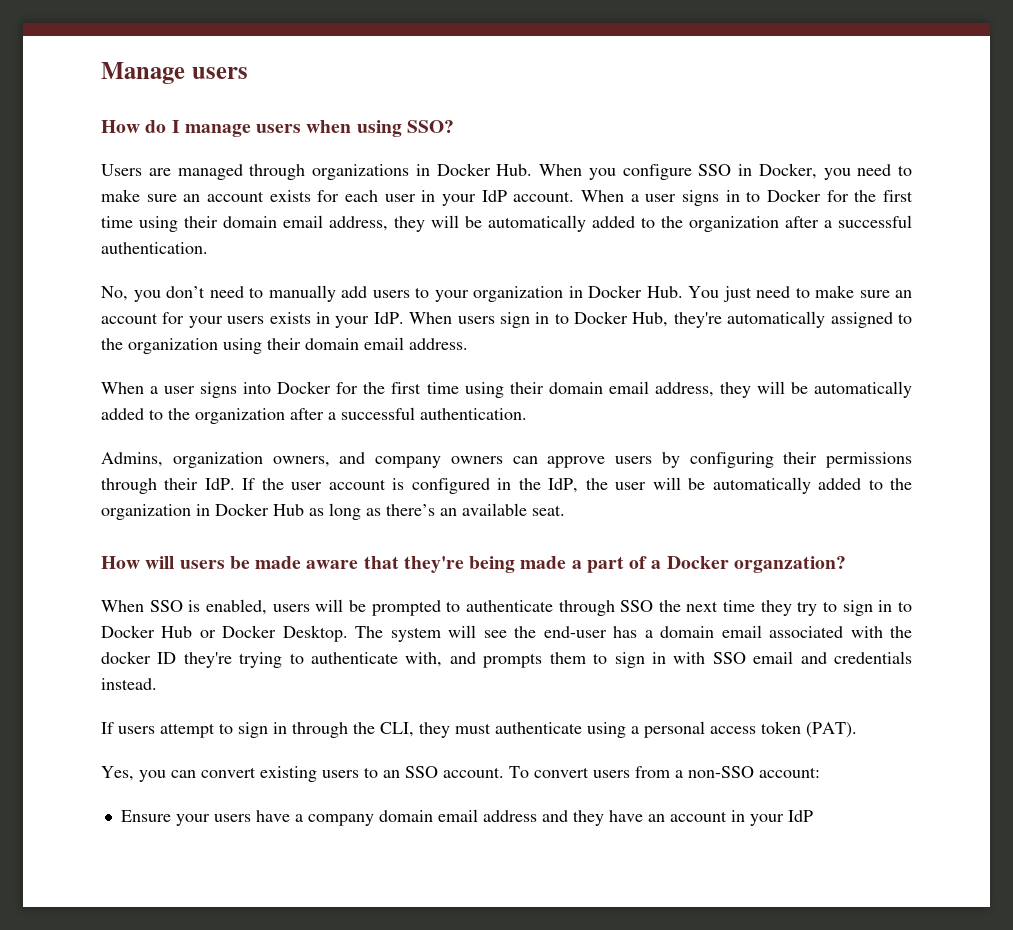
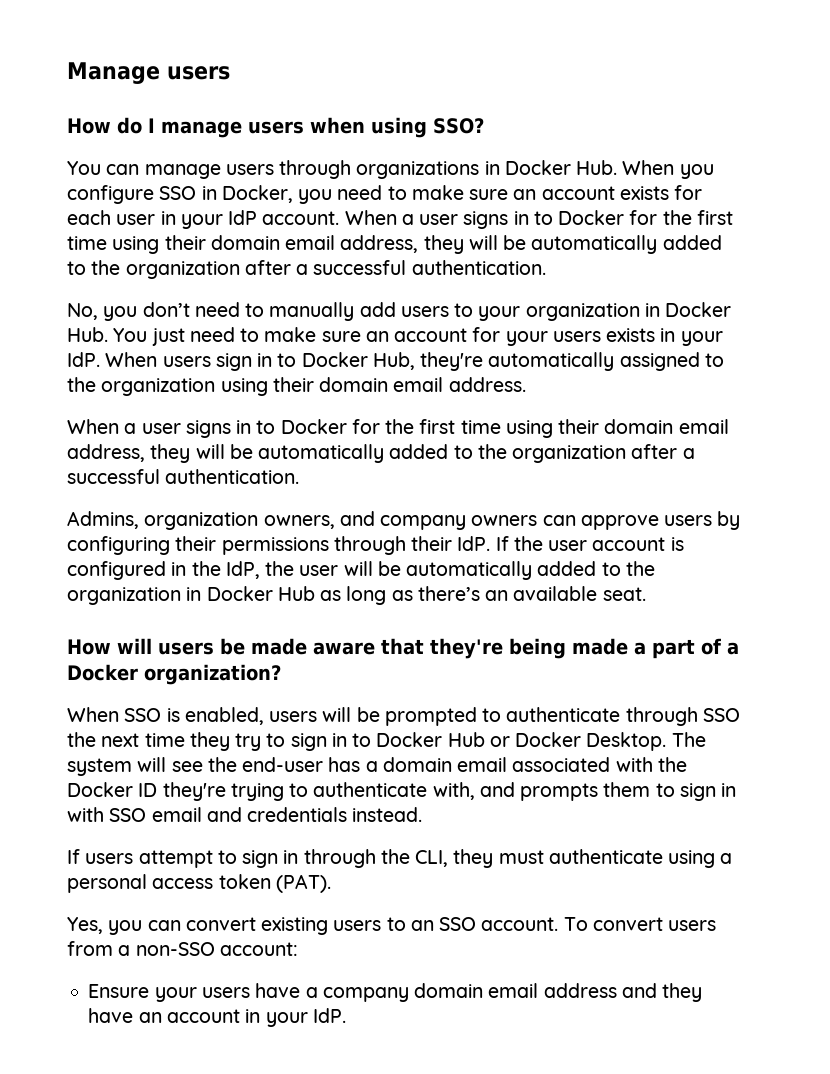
- Users are managed through organizations in Docker Hub. When you configure SSO in Docker, you need to make sure an account exists for each user in your IdP account.
+ You can manage users through organizations in Docker Hub. When you configure SSO in Docker, you need to make sure an account exists for each user in your IdP account.
  No, you don’t need to manually add users to your organization in Docker Hub. You just need to make sure an account for your users exists in your IdP. When users sign in to Docker Hub, they're automatically assigned to the organization using their domain email address.
- When a user signs into Docker for the first time using their domain email address, they will be automatically added to the organization after a successful authentication.
+ When a user signs in to Docker for the first time using their domain email address, they will be automatically added to the organization after a successful authentication.
- How will users be made aware that they're being made a part of a Docker organzation?
+ How will users be made aware that they're being made a part of a Docker organization?
- The system will see the end-user has a domain email associated with the docker ID they're trying to authenticate with, and prompts them to sign in with SSO email and credentials instead.
+ The system will see the end-user has a domain email associated with the Docker ID they're trying to authenticate with, and prompts them to sign in with SSO email and credentials instead.
- Ensure your users have a company domain email address and they have an account in your IdP
+ Ensure your users have a company domain email address and they have an account in your IdP.

